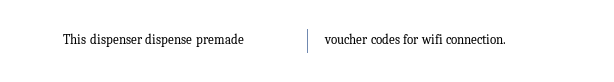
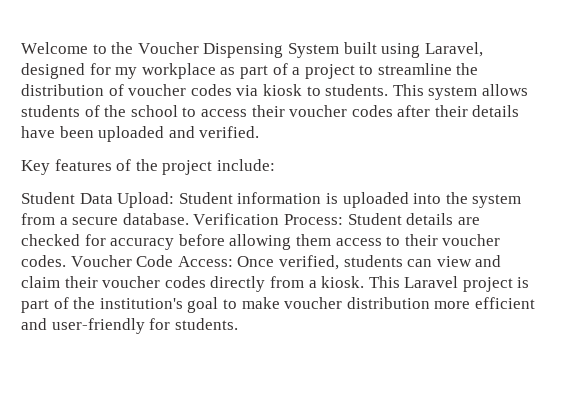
- This dispenser dispense premade voucher codes for wifi connection.
+ Welcome to the Voucher Dispensing System built using Laravel, designed for my workplace as part of a project to streamline the distribution of voucher codes via kiosk to students. This system allows students of the school to access their voucher codes after their details have been uploaded and verified.
+ Key features of the project include:
+ Student Data Upload: Student information is uploaded into the system from a secure database. Verification Process: Student details are checked for accuracy before allowing them access to their voucher codes. Voucher Code Access: Once verified, students can view and claim their voucher codes directly from a kiosk. This Laravel project is part of the institution's goal to make voucher distribution more efficient and user-friendly for students.

